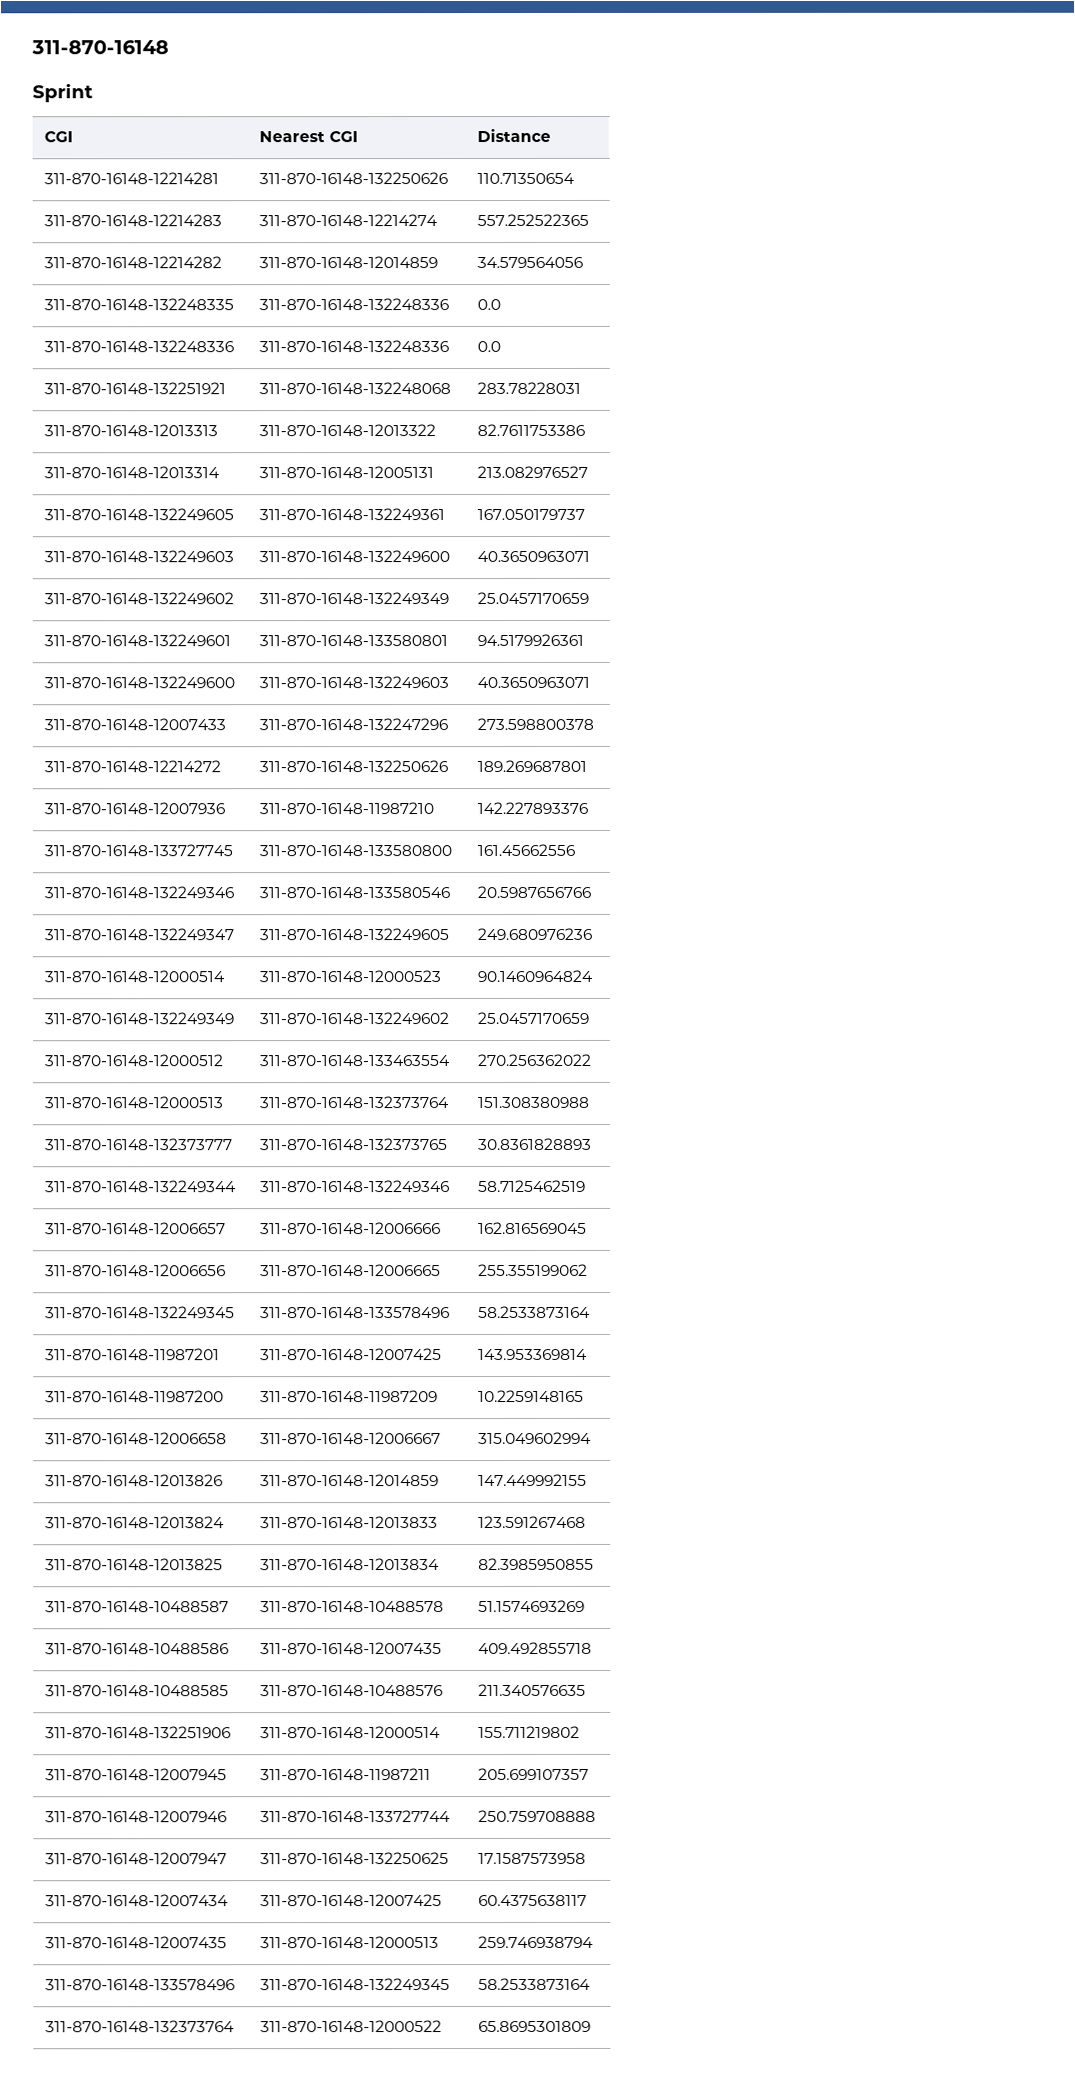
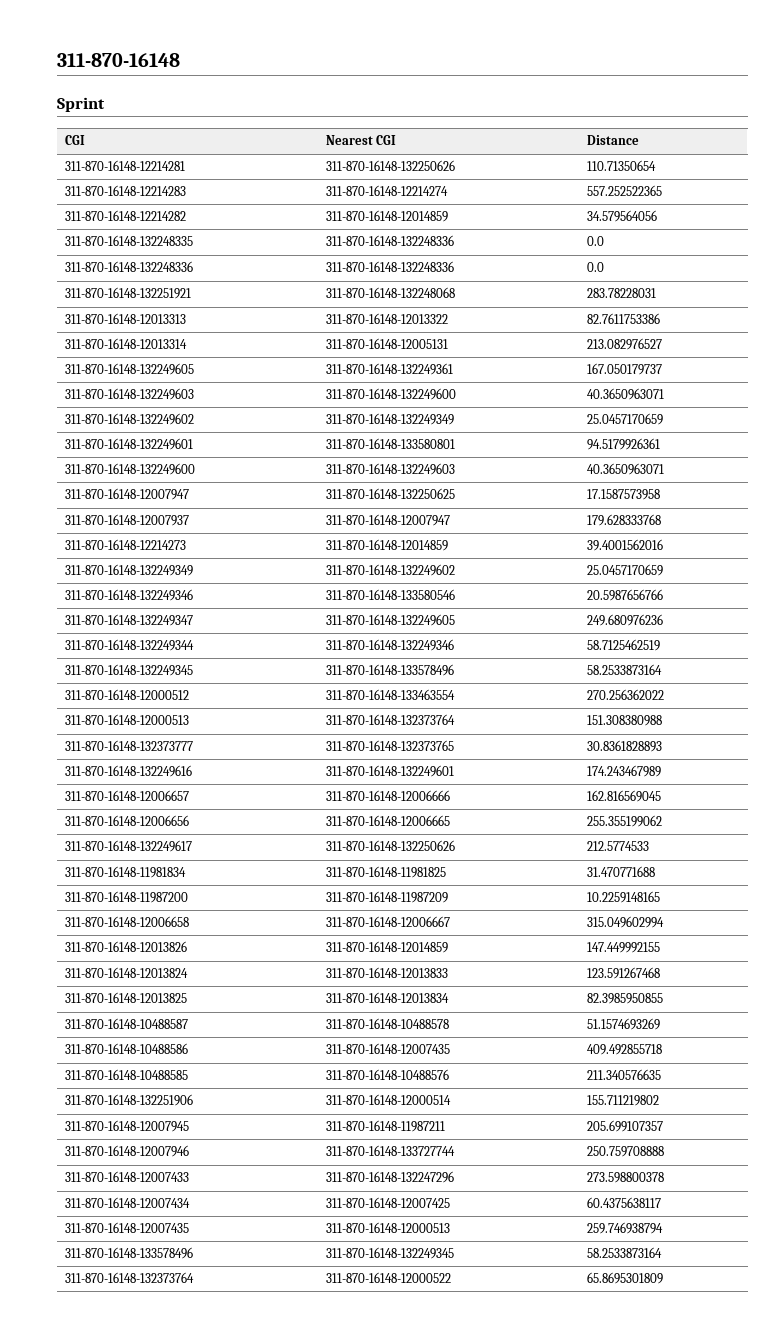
- 311-870-16148-12007433 | 311-870-16148-132247296 | 273.598800378
- 311-870-16148-12214272 | 311-870-16148-132250626 | 189.269687801
- 311-870-16148-12007936 | 311-870-16148-11987210 | 142.227893376
- 311-870-16148-133727745 | 311-870-16148-133580800 | 161.45662556
+ 311-870-16148-12007947 | 311-870-16148-132250625 | 17.1587573958
+ 311-870-16148-12007937 | 311-870-16148-12007947 | 179.628333768
+ 311-870-16148-12214273 | 311-870-16148-12014859 | 39.4001562016
+ 311-870-16148-132249349 | 311-870-16148-132249602 | 25.0457170659
- 311-870-16148-12000514 | 311-870-16148-12000523 | 90.1460964824
- 311-870-16148-132249349 | 311-870-16148-132249602 | 25.0457170659
+ 311-870-16148-132249344 | 311-870-16148-132249346 | 58.7125462519
+ 311-870-16148-132249345 | 311-870-16148-133578496 | 58.2533873164
- 311-870-16148-132249344 | 311-870-16148-132249346 | 58.7125462519
+ 311-870-16148-132249616 | 311-870-16148-132249601 | 174.243467989
- 311-870-16148-132249345 | 311-870-16148-133578496 | 58.2533873164
- 311-870-16148-11987201 | 311-870-16148-12007425 | 143.953369814
+ 311-870-16148-132249617 | 311-870-16148-132250626 | 212.5774533
+ 311-870-16148-11981834 | 311-870-16148-11981825 | 31.470771688
- 311-870-16148-12007947 | 311-870-16148-132250625 | 17.1587573958
+ 311-870-16148-12007433 | 311-870-16148-132247296 | 273.598800378

